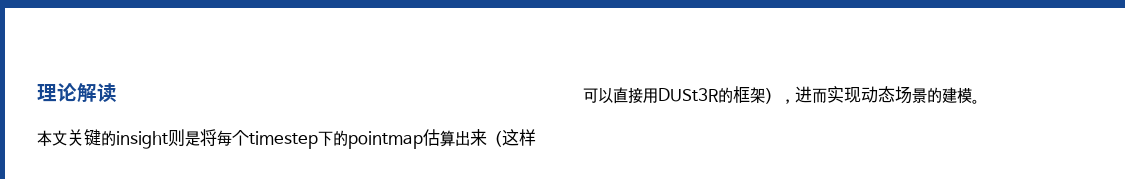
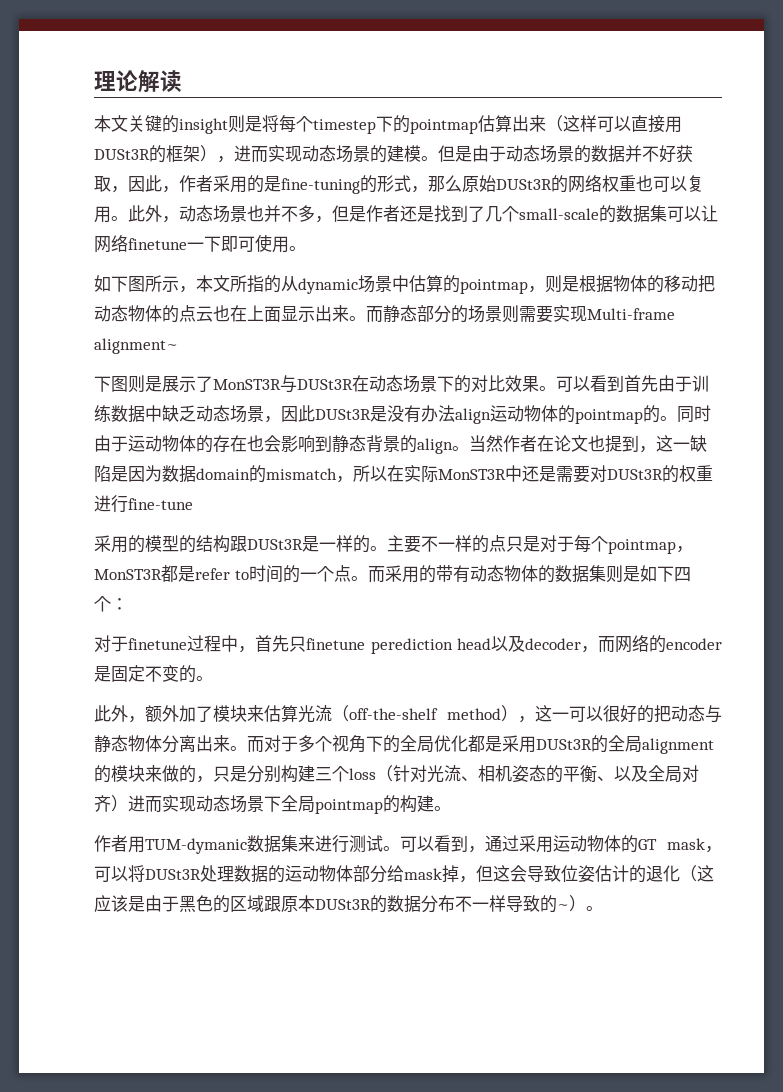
+ 但是由于动态场景的数据并不好获取，因此，作者采用的是fine-tuning的形式，那么原始DUSt3R的网络权重也可以复用。此外，动态场景也并不多，但是作者还是找到了几个small-scale的数据集可以让网络finetune一下即可使用。
+ 如下图所示，本文所指的从dynamic场景中估算的pointmap，则是根据物体的移动把动态物体的点云也在上面显示出来。而静态部分的场景则需要实现Multi-frame alignment~
+ 下图则是展示了MonST3R与DUSt3R在动态场景下的对比效果。可以看到首先由于训练数据中缺乏动态场景，因此DUSt3R是没有办法align运动物体的pointmap的。同时由于运动物体的存在也会影响到静态背景的align。当然作者在论文也提到，这一缺陷是因为数据domain的mismatch，所以在实际MonST3R中还是需要对DUSt3R的权重进行fine-tune
+ 采用的模型的结构跟DUSt3R是一样的。主要不一样的点只是对于每个pointmap，MonST3R都是refer to时间的一个点。而采用的带有动态物体的数据集则是如下四个：
+ 对于finetune过程中，首先只finetune perediction head以及decoder，而网络的encoder是固定不变的。
+ 此外，额外加了模块来估算光流（off-the-shelf method），这一可以很好的把动态与静态物体分离出来。而对于多个视角下的全局优化都是采用DUSt3R的全局alignment的模块来做的，只是分别构建三个loss（针对光流、相机姿态的平衡、以及全局对齐）进而实现动态场景下全局pointmap的构建。
+ 作者用TUM-dymanic数据集来进行测试。可以看到，通过采用运动物体的GT mask，可以将DUSt3R处理数据的运动物体部分给mask掉，但这会导致位姿估计的退化（这应该是由于黑色的区域跟原本DUSt3R的数据分布不一样导致的~）。

